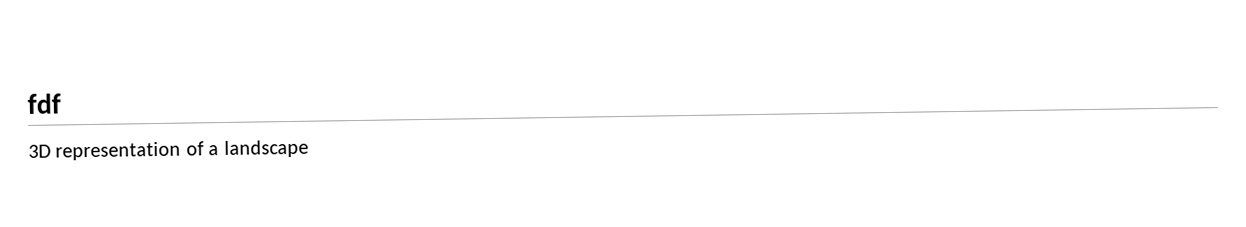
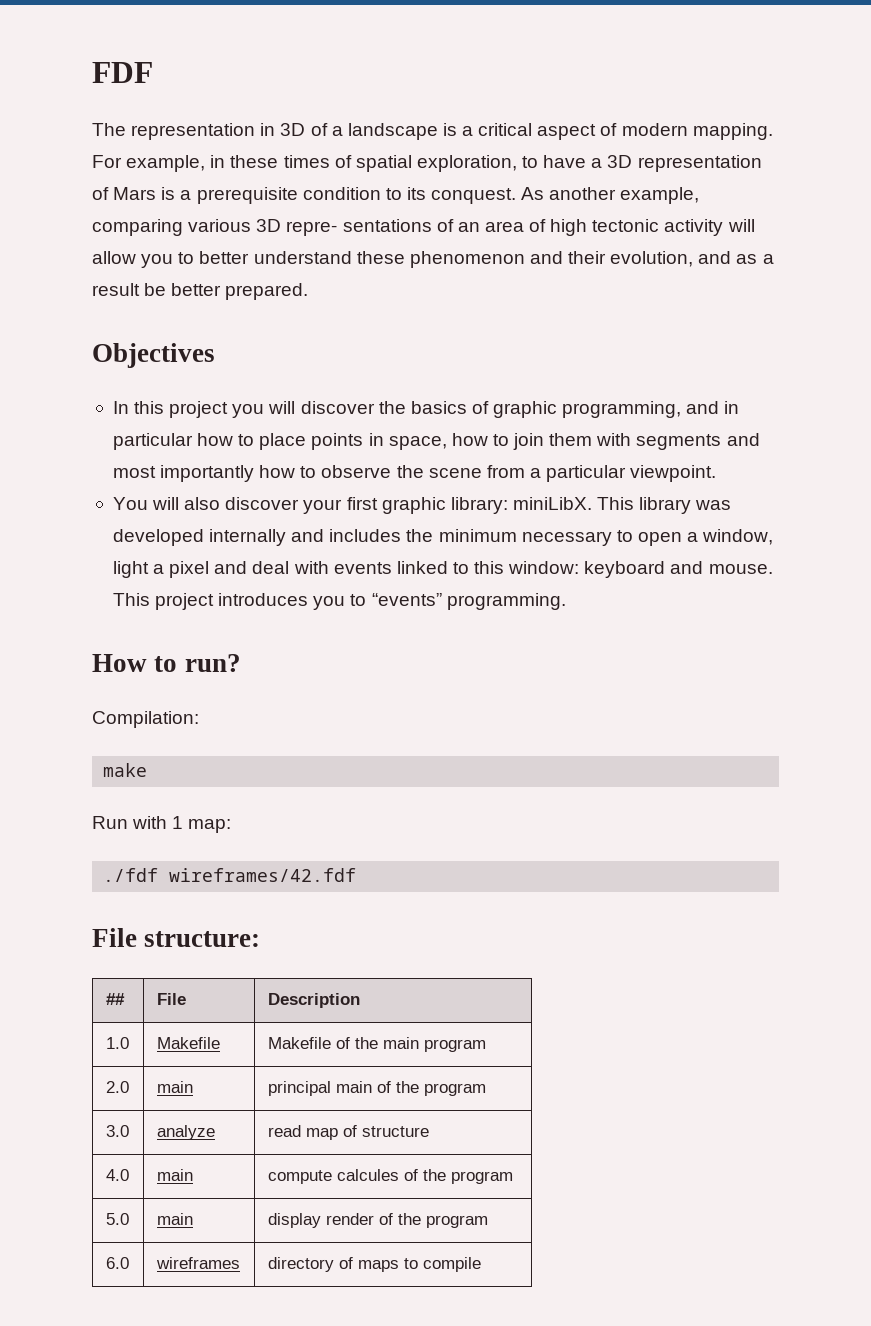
- fdf
- 3D representation of a landscape
+ FDF
+ The representation in 3D of a landscape is a critical aspect of modern mapping. For example, in these times of spatial exploration, to have a 3D representation of Mars is a prerequisite condition to its conquest. As another example, comparing various 3D repre- sentations of an area of high tectonic activity will allow you to better understand these phenomenon and their evolution, and as a result be better prepared.
+ Objectives
+ In this project you will discover the basics of graphic programming, and in particular how to place points in space, how to join them with segments and most importantly how to observe the scene from a particular viewpoint.
+ You will also discover your first graphic library: miniLibX. This library was developed internally and includes the minimum necessary to open a window, light a pixel and deal with events linked to this window: keyboard and mouse. This project introduces you to “events” programming.
+ How to run?
+ Compilation:
+ make
+ Run with 1 map:
+ ./fdf wireframes/42.fdf
+ File structure:
+ ## | File | Description
+ 1.0 | Makefile | Makefile of the main program
+ 2.0 | main | principal main of the program
+ 3.0 | analyze | read map of structure
+ 4.0 | main | compute calcules of the program
+ 5.0 | main | display render of the program
+ 6.0 | wireframes | directory of maps to compile

